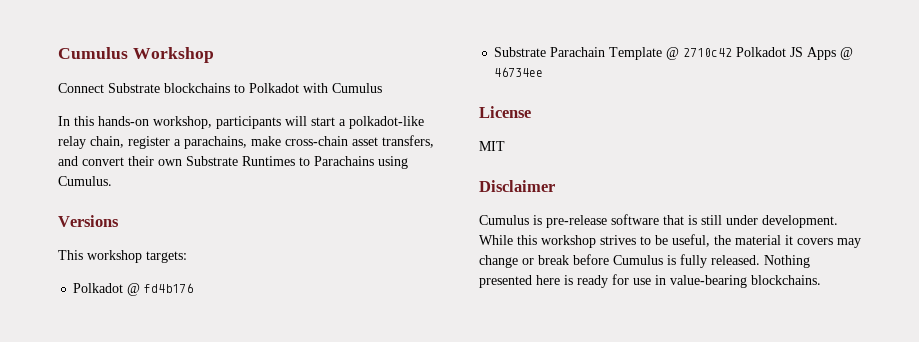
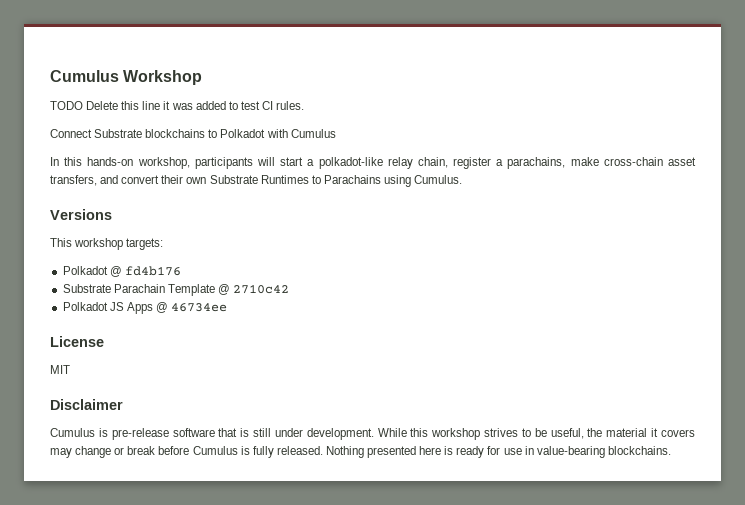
+ TODO Delete this line it was added to test CI rules.
- Substrate Parachain Template @ 2710c42 Polkadot JS Apps @ 46734ee
+ Substrate Parachain Template @ 2710c42
+ Polkadot JS Apps @ 46734ee

